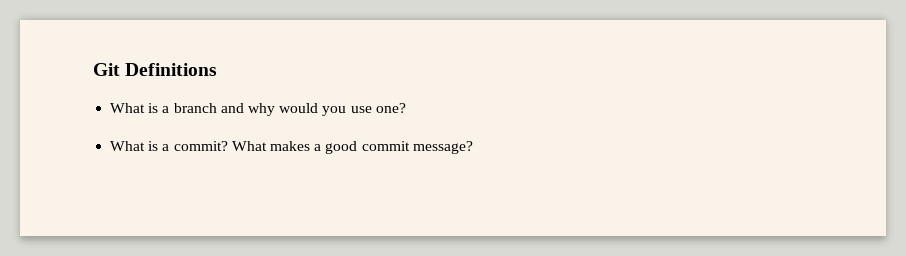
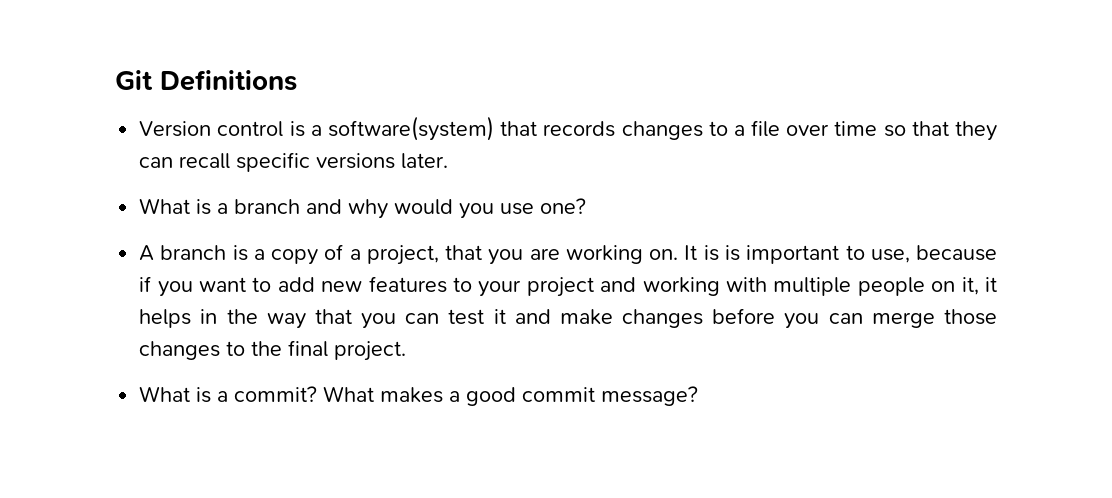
+ Version control is a software(system) that records changes to a file over time so that they can recall specific versions later.
+ A branch is a copy of a project, that you are working on. It is is important to use, because if you want to add new features to your project and working with multiple people on it, it helps in the way that you can test it and make changes before you can merge those changes to the final project.

